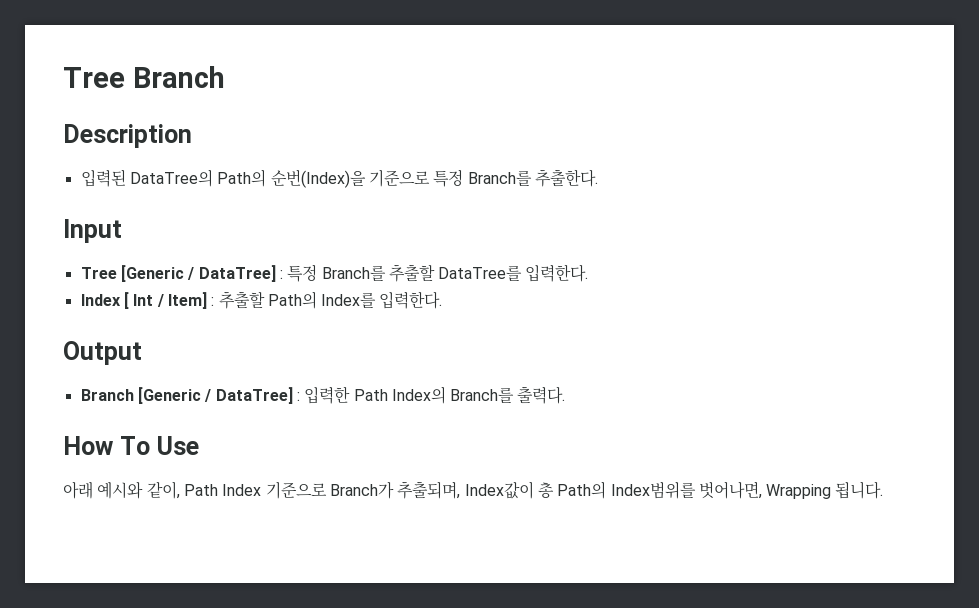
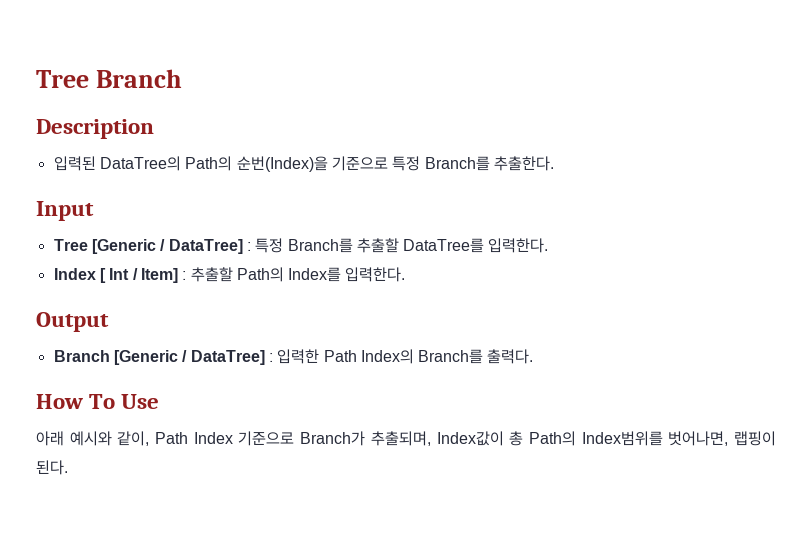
- 아래 예시와 같이, Path Index 기준으로 Branch가 추출되며, Index값이 총 Path의 Index범위를 벗어나면, Wrapping 됩니다.
+ 아래 예시와 같이, Path Index 기준으로 Branch가 추출되며, Index값이 총 Path의 Index범위를 벗어나면, 랩핑이 된다.

